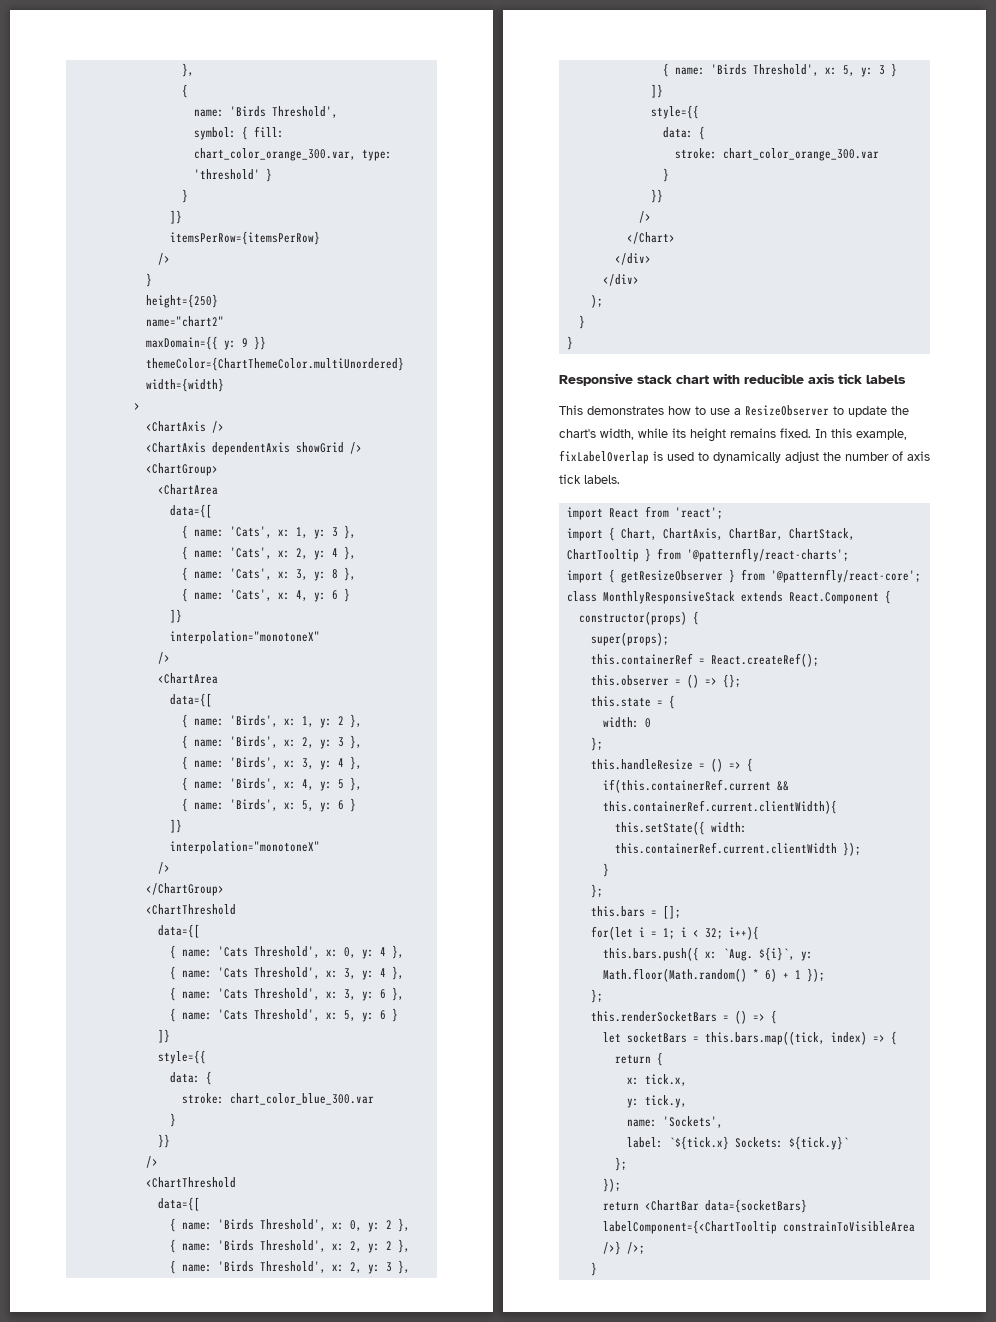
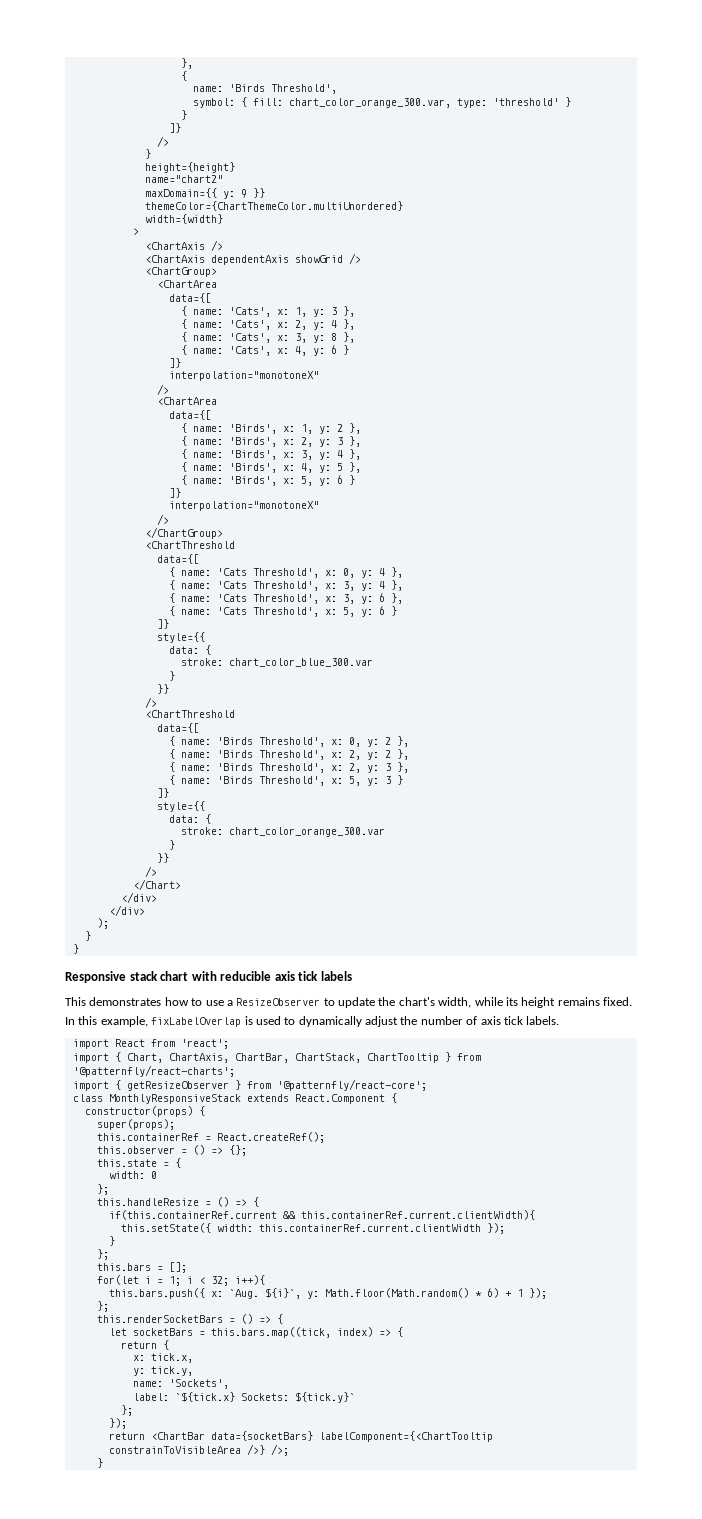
- itemsPerRow={itemsPerRow}
- height={250}
+ height={height}

